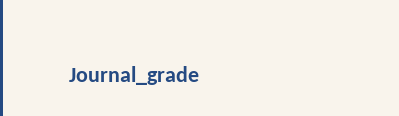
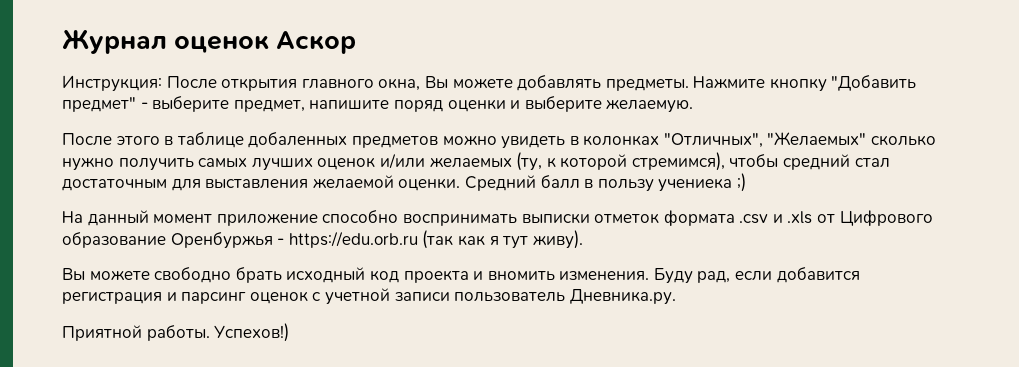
- Journal_grade
+ Журнал оценок Аскор
+ Инструкция: После открытия главного окна, Вы можете добавлять предметы. Нажмите кнопку "Добавить предмет" - выберите предмет, напишите поряд оценки и выберите желаемую.
+ После этого в таблице добаленных предметов можно увидеть в колонках "Отличных", "Желаемых" сколько нужно получить самых лучших оценок и/или желаемых (ту, к которой стремимся), чтобы средний стал достаточным для выставления желаемой оценки. Средний балл в пользу учениека ;)
+ На данный момент приложение способно воспринимать выписки отметок формата .csv и .xls от Цифрового образование Оренбуржья - https://edu.orb.ru (так как я тут живу).
+ Вы можете свободно брать исходный код проекта и вномить изменения. Буду рад, если добавится регистрация и парсинг оценок с учетной записи пользователь Дневника.ру.
+ Приятной работы. Успехов!)

